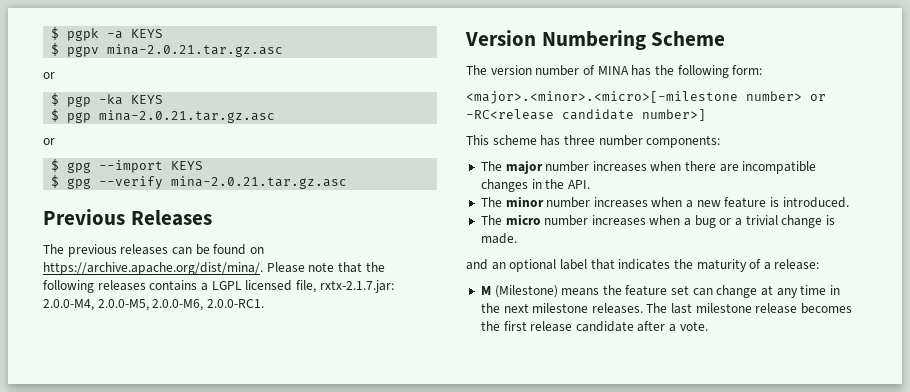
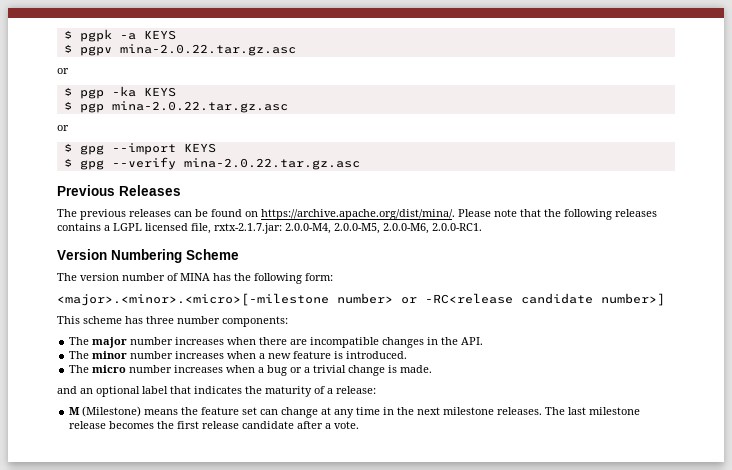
- $ pgpv mina-2.0.21.tar.gz.asc
+ $ pgpv mina-2.0.22.tar.gz.asc
- $ pgp mina-2.0.21.tar.gz.asc
+ $ pgp mina-2.0.22.tar.gz.asc
- $ gpg --verify mina-2.0.21.tar.gz.asc
+ $ gpg --verify mina-2.0.22.tar.gz.asc

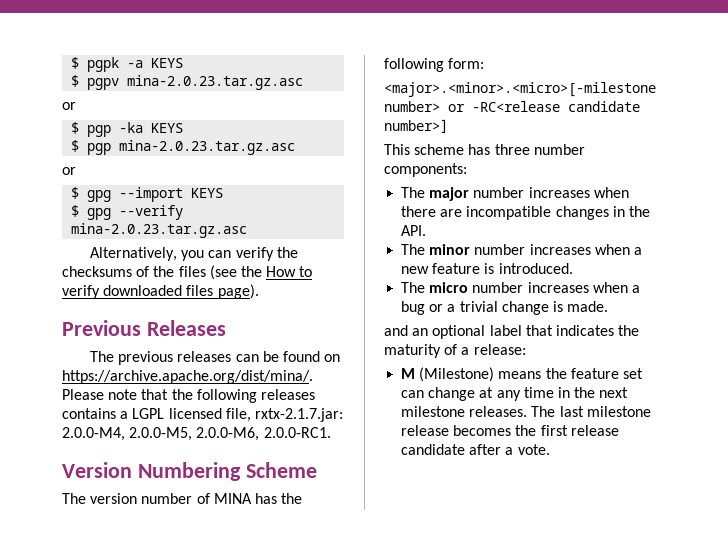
- $ pgpv mina-2.0.22.tar.gz.asc
+ $ pgpv mina-2.0.23.tar.gz.asc
- $ pgp mina-2.0.22.tar.gz.asc
+ $ pgp mina-2.0.23.tar.gz.asc
- $ gpg --verify mina-2.0.22.tar.gz.asc
+ $ gpg --verify mina-2.0.23.tar.gz.asc
+ Alternatively, you can verify the checksums of the files (see the How to verify downloaded files page).

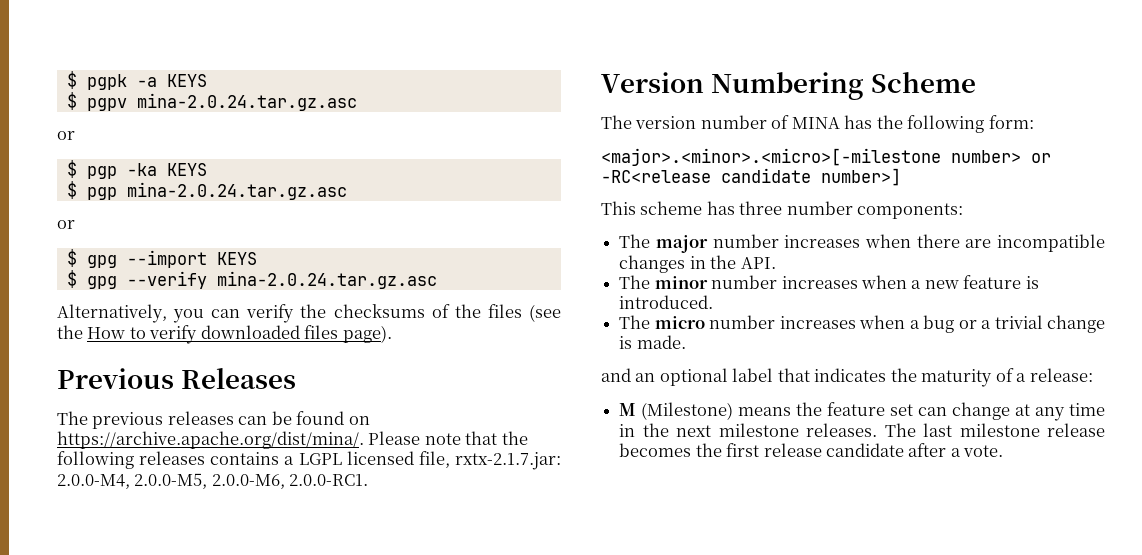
- $ pgpv mina-2.0.23.tar.gz.asc
+ $ pgpv mina-2.0.24.tar.gz.asc
- $ pgp mina-2.0.23.tar.gz.asc
+ $ pgp mina-2.0.24.tar.gz.asc
- $ gpg --verify mina-2.0.23.tar.gz.asc
+ $ gpg --verify mina-2.0.24.tar.gz.asc

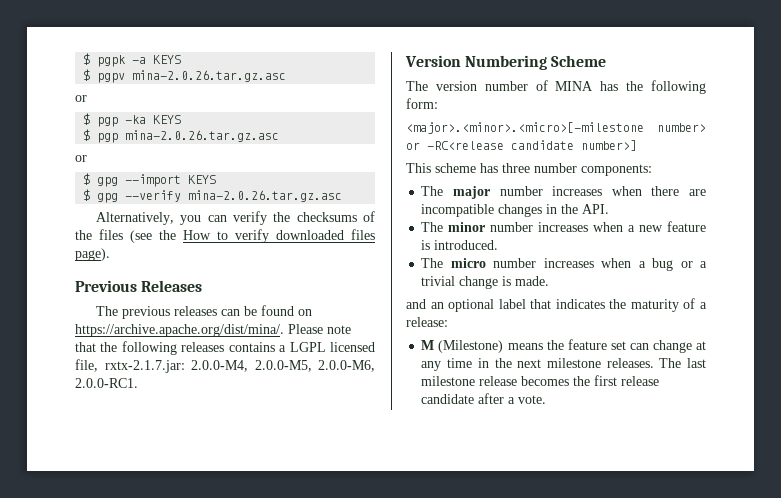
- $ pgpv mina-2.0.24.tar.gz.asc
+ $ pgpv mina-2.0.26.tar.gz.asc
- $ pgp mina-2.0.24.tar.gz.asc
+ $ pgp mina-2.0.26.tar.gz.asc
- $ gpg --verify mina-2.0.24.tar.gz.asc
+ $ gpg --verify mina-2.0.26.tar.gz.asc

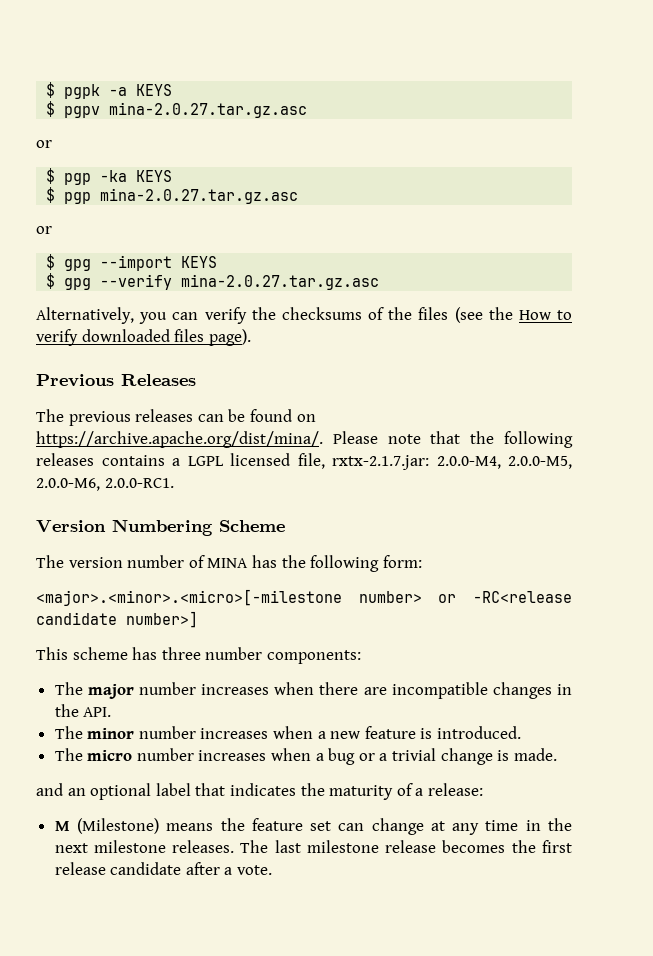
- $ pgpv mina-2.0.26.tar.gz.asc
+ $ pgpv mina-2.0.27.tar.gz.asc
- $ pgp mina-2.0.26.tar.gz.asc
+ $ pgp mina-2.0.27.tar.gz.asc
- $ gpg --verify mina-2.0.26.tar.gz.asc
+ $ gpg --verify mina-2.0.27.tar.gz.asc

